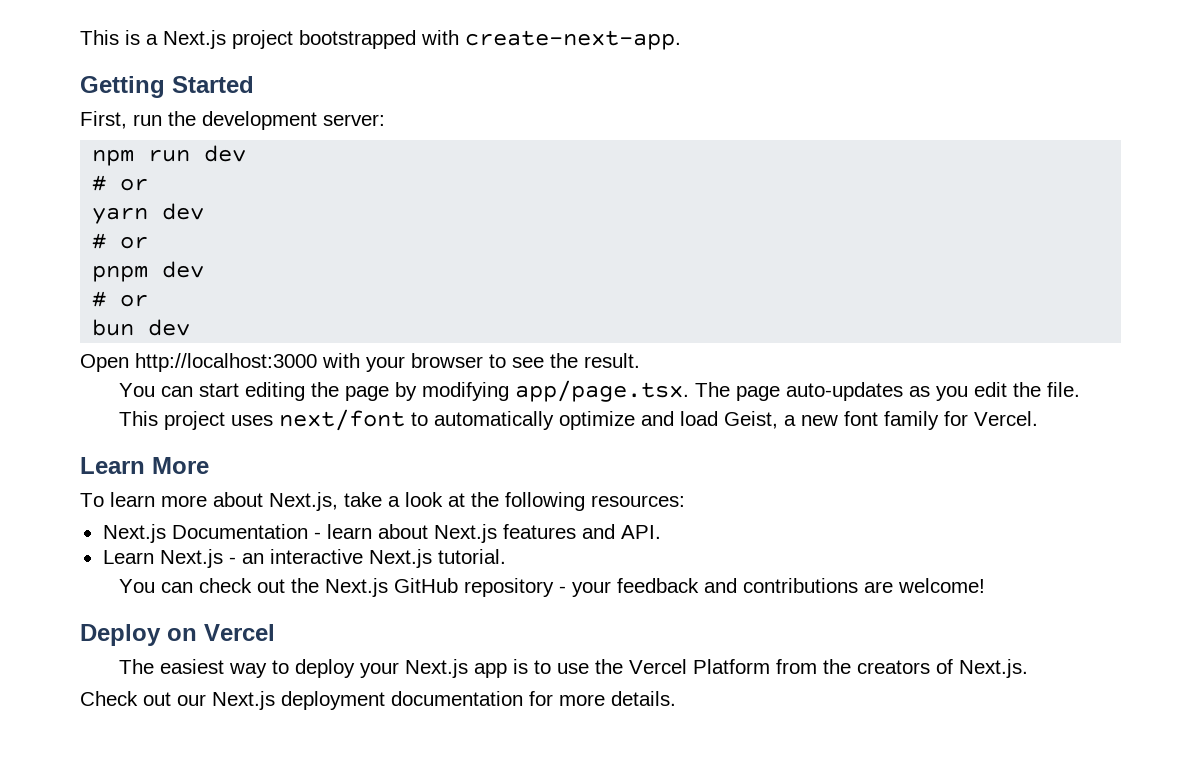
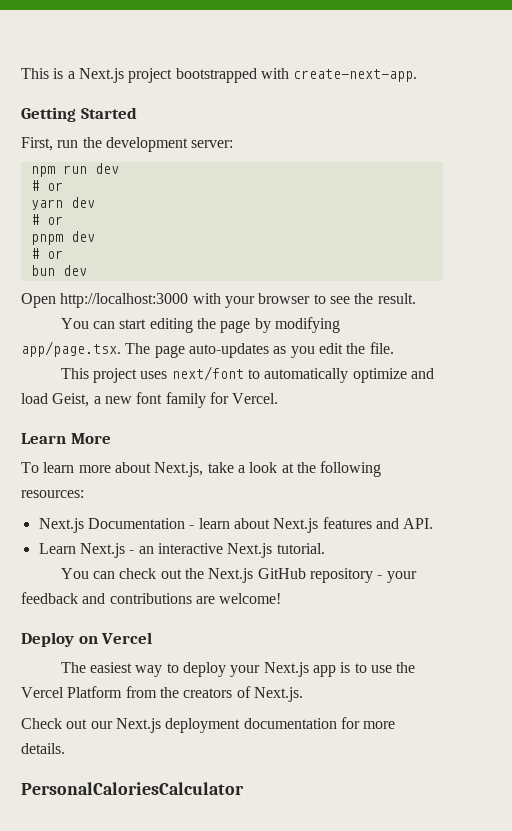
+ PersonalCaloriesCalculator

